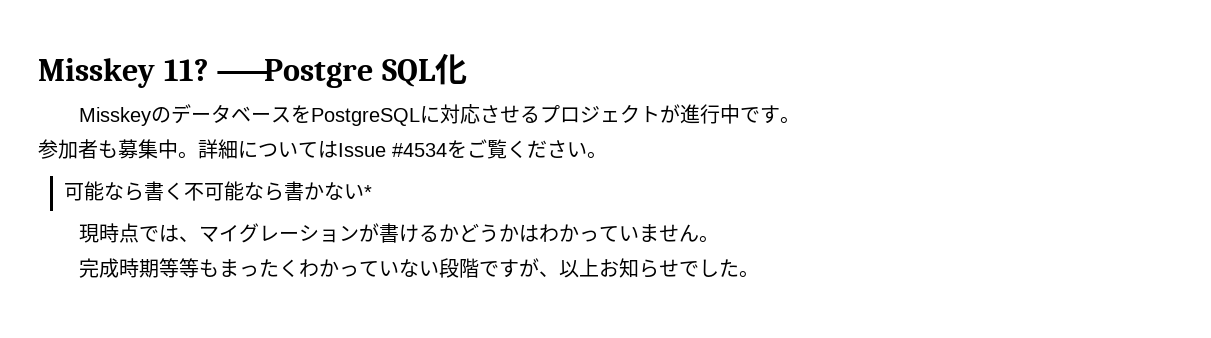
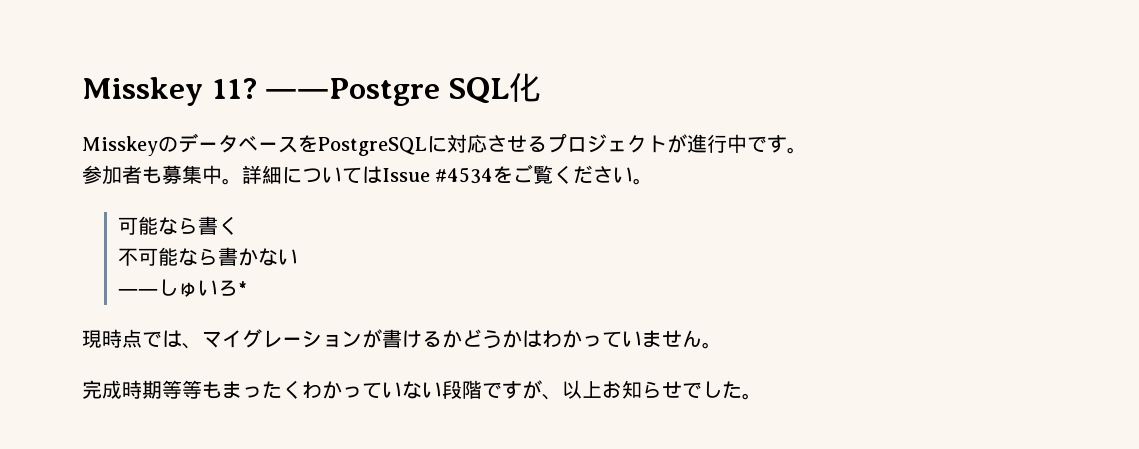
- 可能なら書く不可能なら書かない*
+ 可能なら書く
+ 不可能なら書かない
+ ――しゅいろ*

